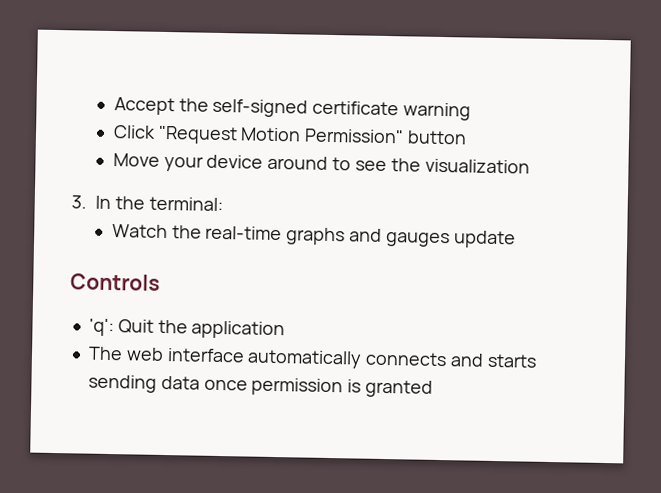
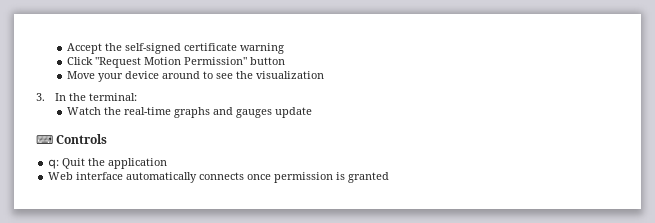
- Controls
+ ⌨ Controls
- 'q': Quit the application
+ q: Quit the application
- The web interface automatically connects and starts sending data once permission is granted
+ Web interface automatically connects once permission is granted

